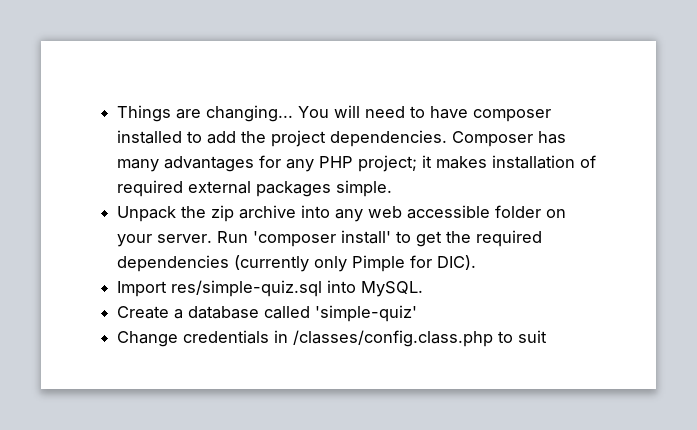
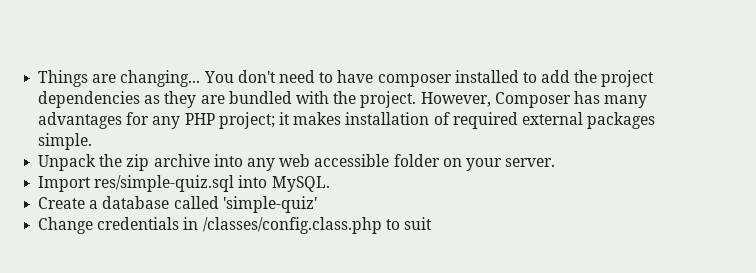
- You will need to have composer installed to add the project dependencies. Composer has many advantages for any PHP project; it makes installation of required external packages simple.
+ You don't need to have composer installed to add the project dependencies as they are bundled with the project. However, Composer has many advantages for any PHP project; it makes installation of required external packages simple.
- Run 'composer install' to get the required dependencies (currently only Pimple for DIC).

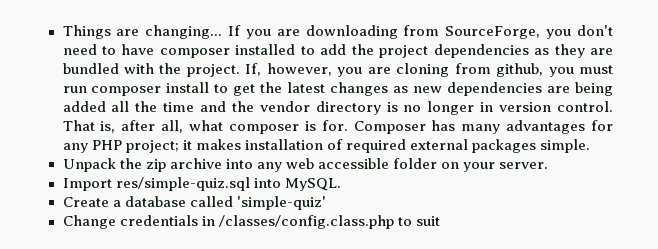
- You don't need to have composer installed to add the project dependencies as they are bundled with the project.
+ If you are downloading from SourceForge, you don't need to have composer installed to add the project dependencies as they are bundled with the project.
- However, Composer has many advantages for any PHP project; it makes installation of required external packages simple.
+ If, however, you are cloning from github, you must run composer install to get the latest changes as new dependencies are being added all the time and the vendor directory is no longer in version control. That is, after all, what composer is for. Composer has many advantages for any PHP project; it makes installation of required external packages simple.

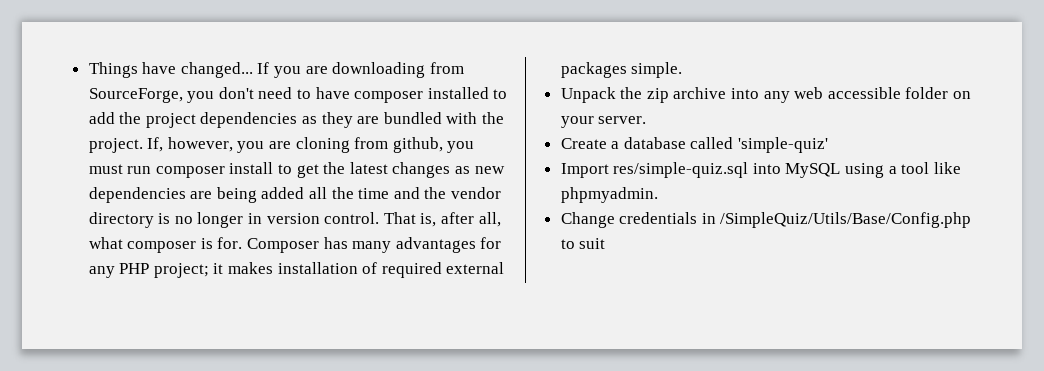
- Things are changing...
+ Things have changed...
- Import res/simple-quiz.sql into MySQL.
+ Import res/simple-quiz.sql into MySQL using a tool like phpmyadmin.
- Change credentials in /classes/config.class.php to suit
+ Change credentials in /SimpleQuiz/Utils/Base/Config.php to suit

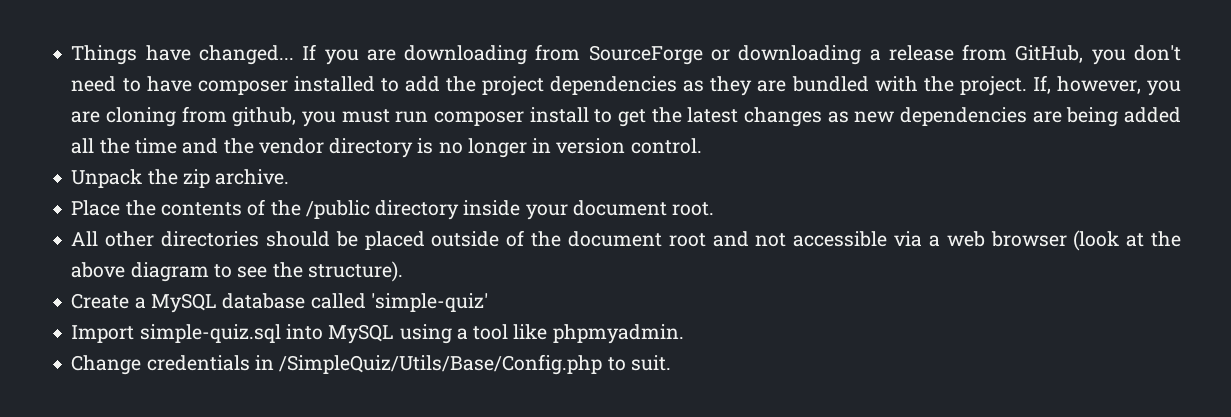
- If you are downloading from SourceForge, you don't need to have composer installed to add the project dependencies as they are bundled with the project.
+ If you are downloading from SourceForge or downloading a release from GitHub, you don't need to have composer installed to add the project dependencies as they are bundled with the project.
- If, however, you are cloning from github, you must run composer install to get the latest changes as new dependencies are being added all the time and the vendor directory is no longer in version control. That is, after all, what composer is for. Composer has many advantages for any PHP project; it makes installation of required external packages simple.
- Unpack the zip archive into any web accessible folder on your server.
+ If, however, you are cloning from github, you must run composer install to get the latest changes as new dependencies are being added all the time and the vendor directory is no longer in version control.
+ Unpack the zip archive.
+ Place the contents of the /public directory inside your document root.
+ All other directories should be placed outside of the document root and not accessible via a web browser (look at the above diagram to see the structure).
- Create a database called 'simple-quiz'
+ Create a MySQL database called 'simple-quiz'
- Import res/simple-quiz.sql into MySQL using a tool like phpmyadmin.
+ Import simple-quiz.sql into MySQL using a tool like phpmyadmin.
- Change credentials in /SimpleQuiz/Utils/Base/Config.php to suit
+ Change credentials in /SimpleQuiz/Utils/Base/Config.php to suit.

